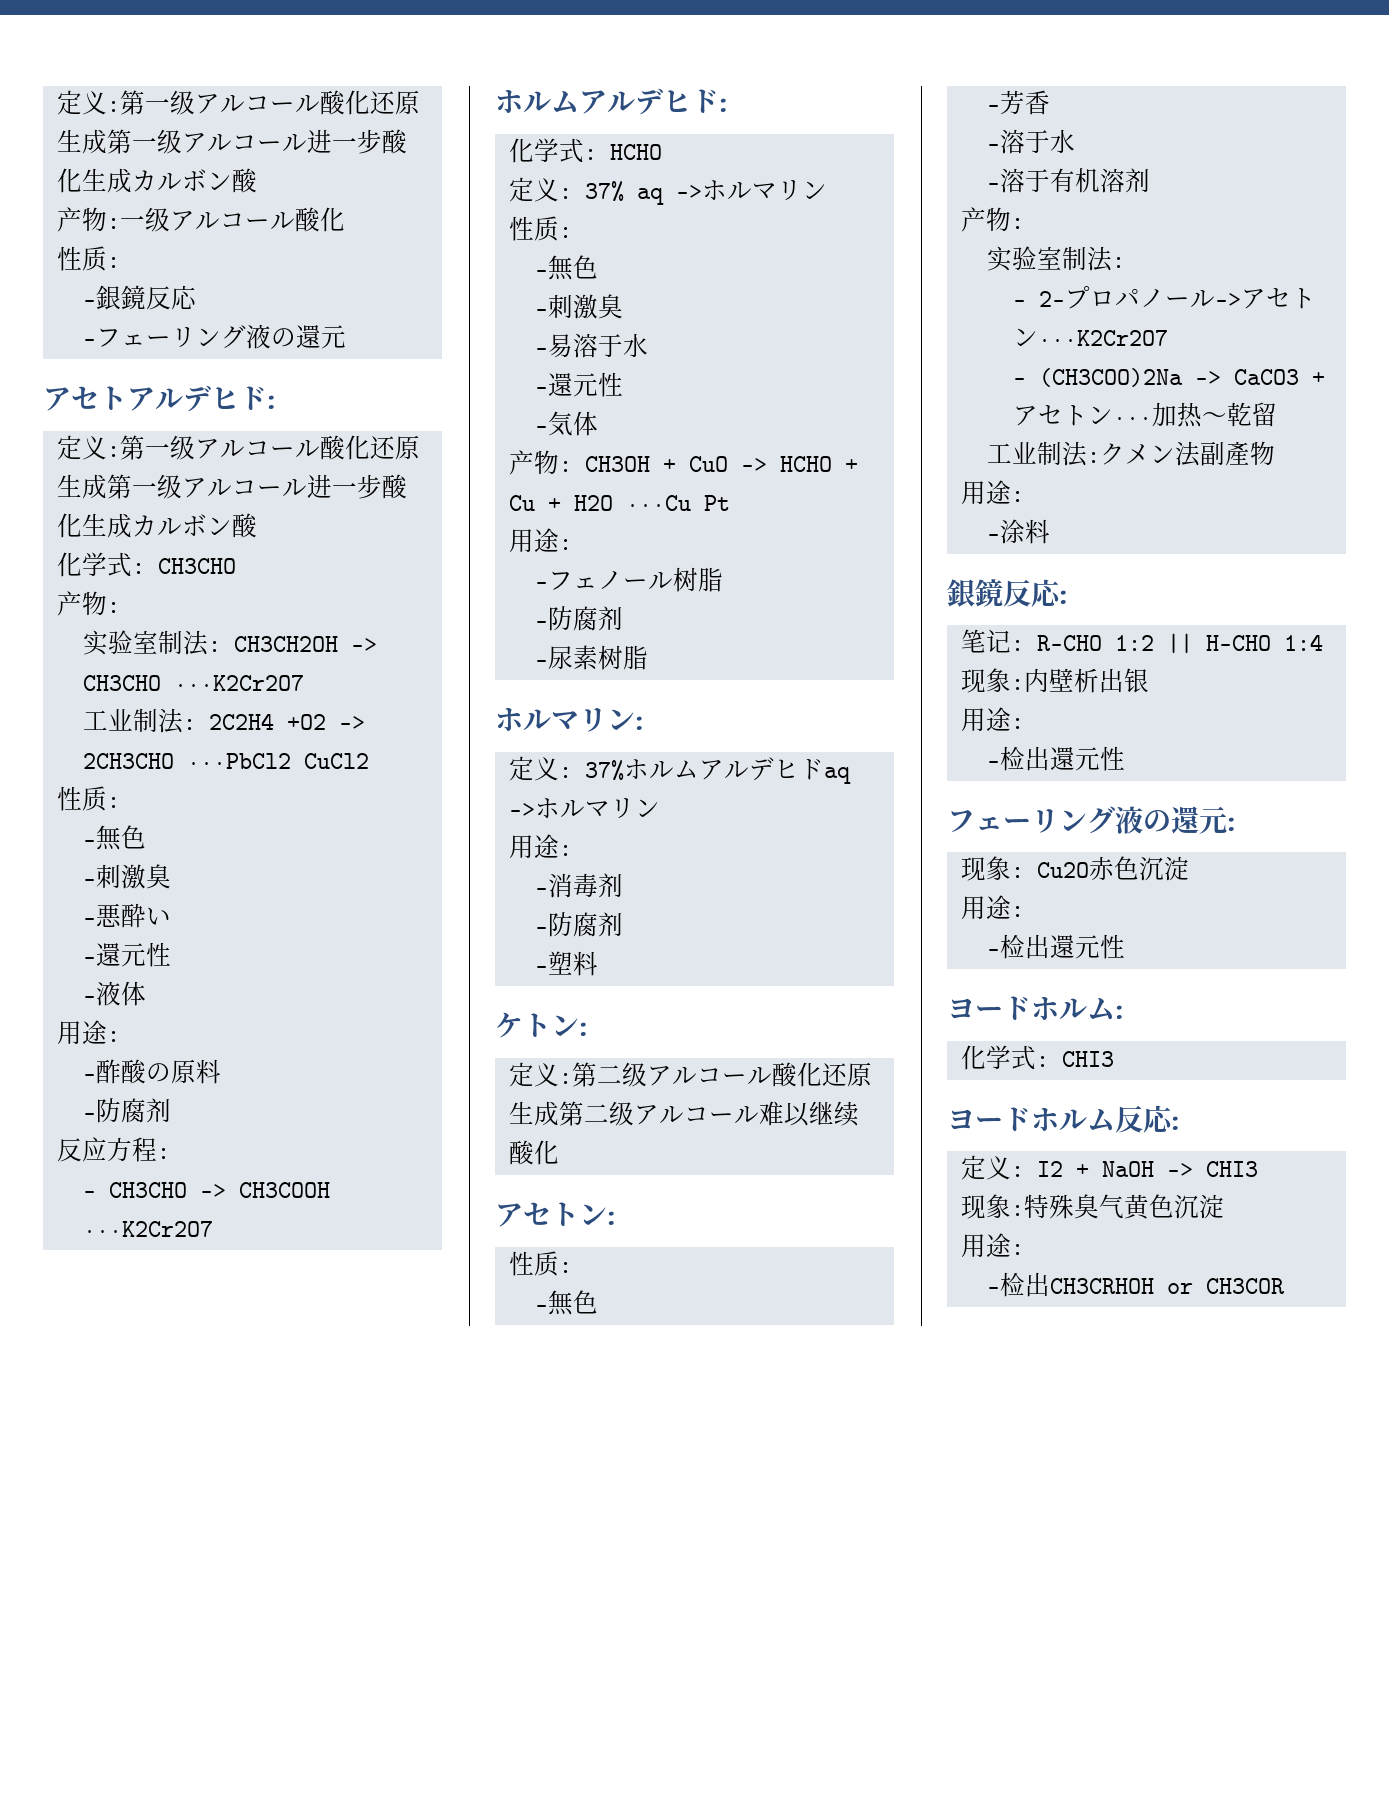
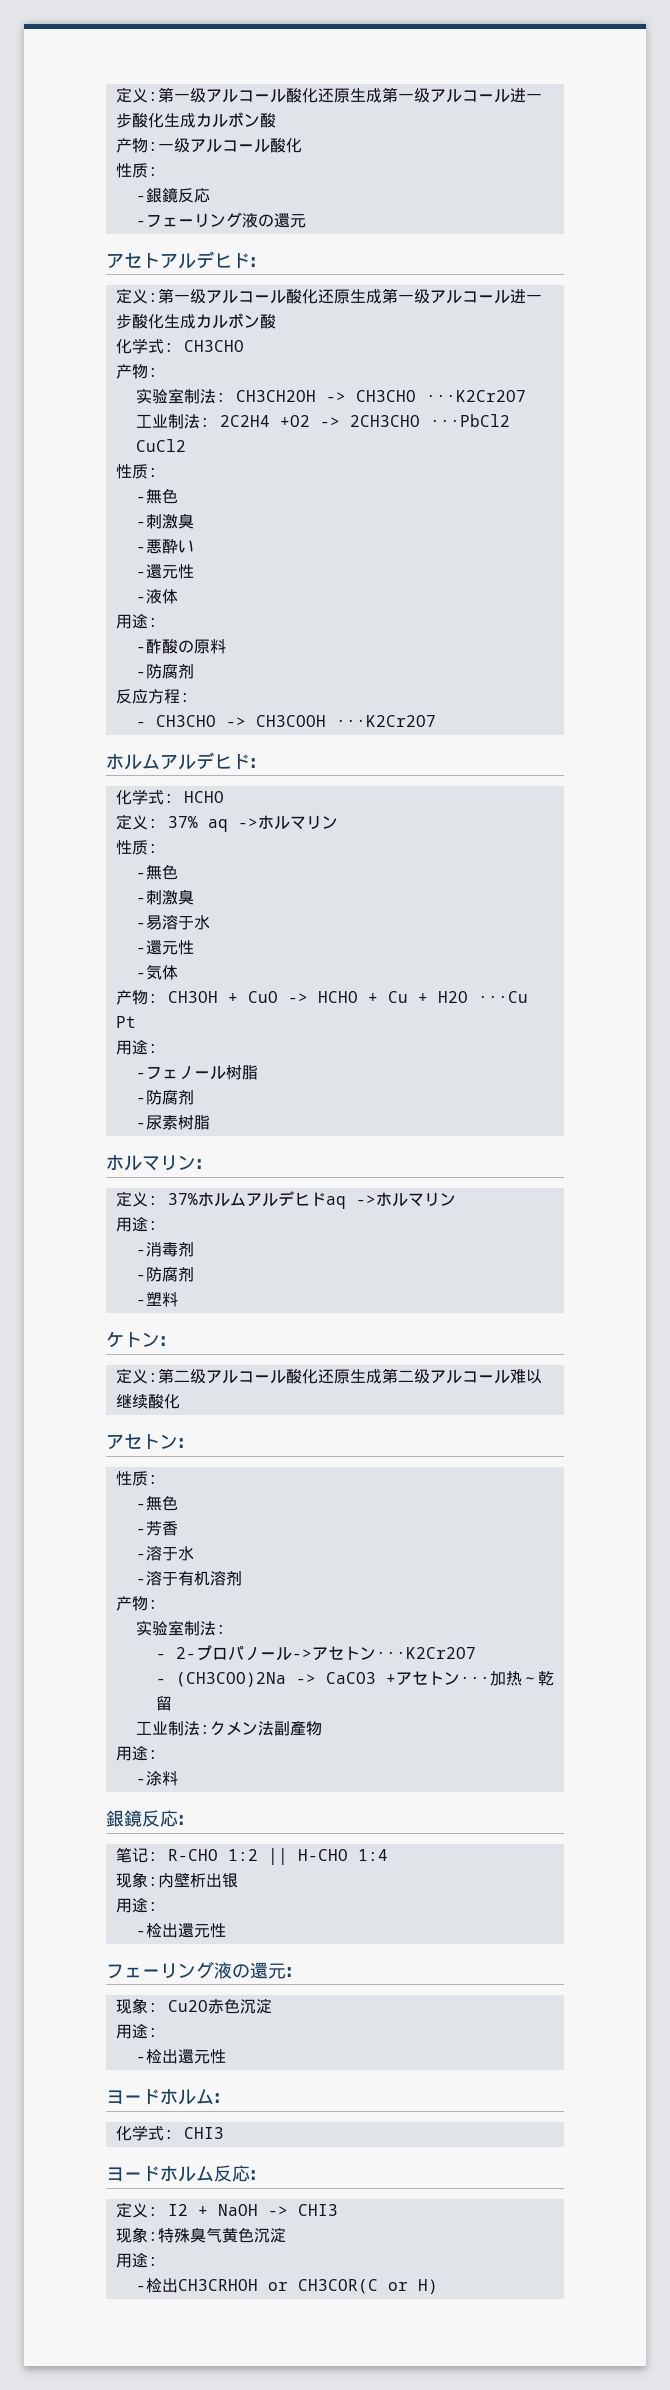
- -检出CH3CRHOH or CH3COR
+ -检出CH3CRHOH or CH3COR(C or H)

